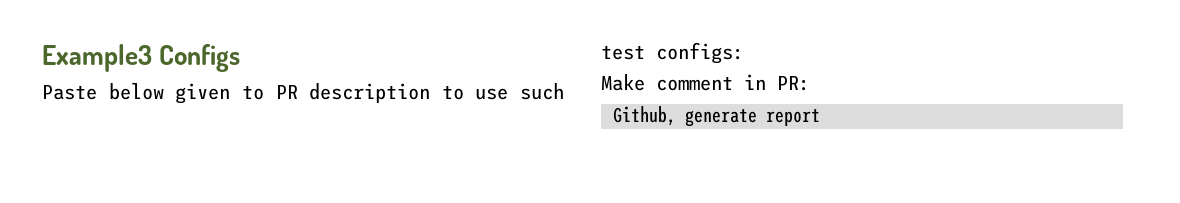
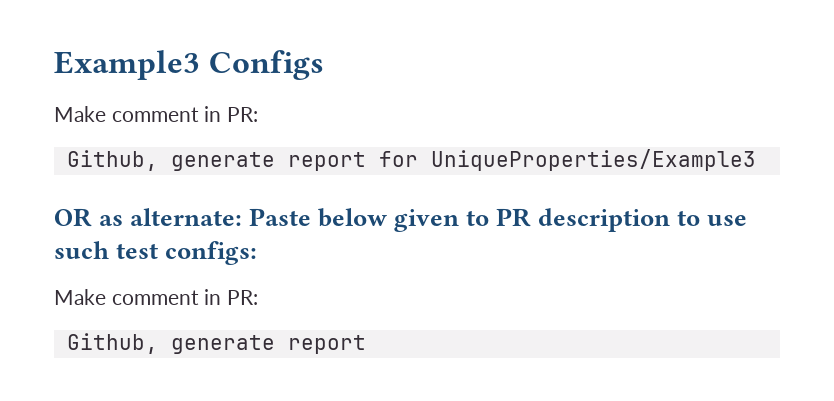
  Example3 Configs
- Paste below given to PR description to use such test configs:
+ Make comment in PR:
+ Github, generate report for UniqueProperties/Example3
+ OR as alternate: Paste below given to PR description to use such test configs:

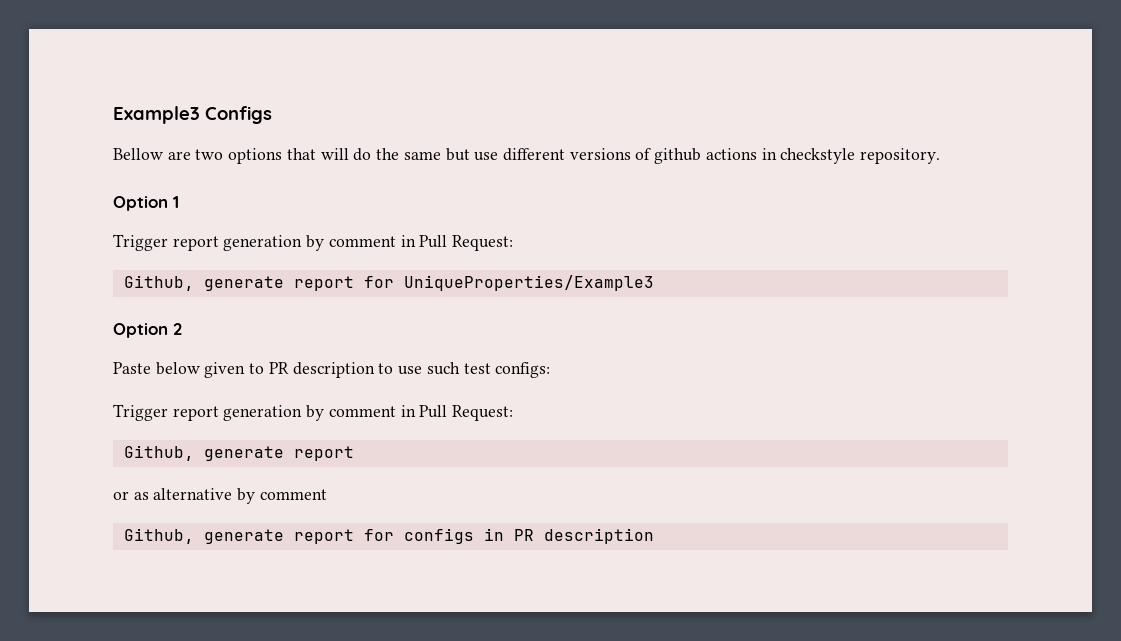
  Example3 Configs
- Make comment in PR:
+ Bellow are two options that will do the same but use different versions of github actions in checkstyle repository.
+ Option 1
+ Trigger report generation by comment in Pull Request:
- OR as alternate: Paste below given to PR description to use such test configs:
- Make comment in PR:
+ Option 2
+ Paste below given to PR description to use such test configs:
+ Trigger report generation by comment in Pull Request:
  Github, generate report
+ or as alternative by comment
+ Github, generate report for configs in PR description

